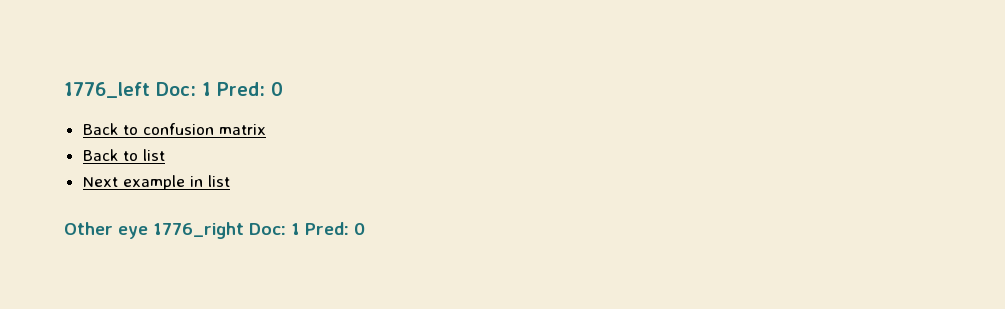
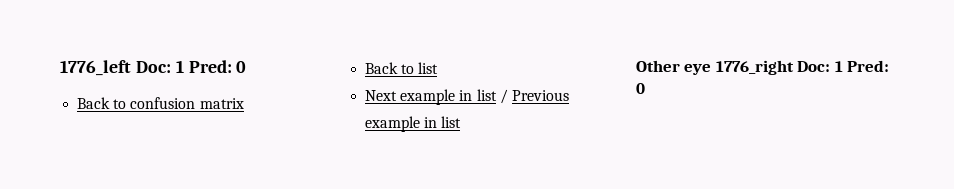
- Next example in list
+ Next example in list / Previous example in list

